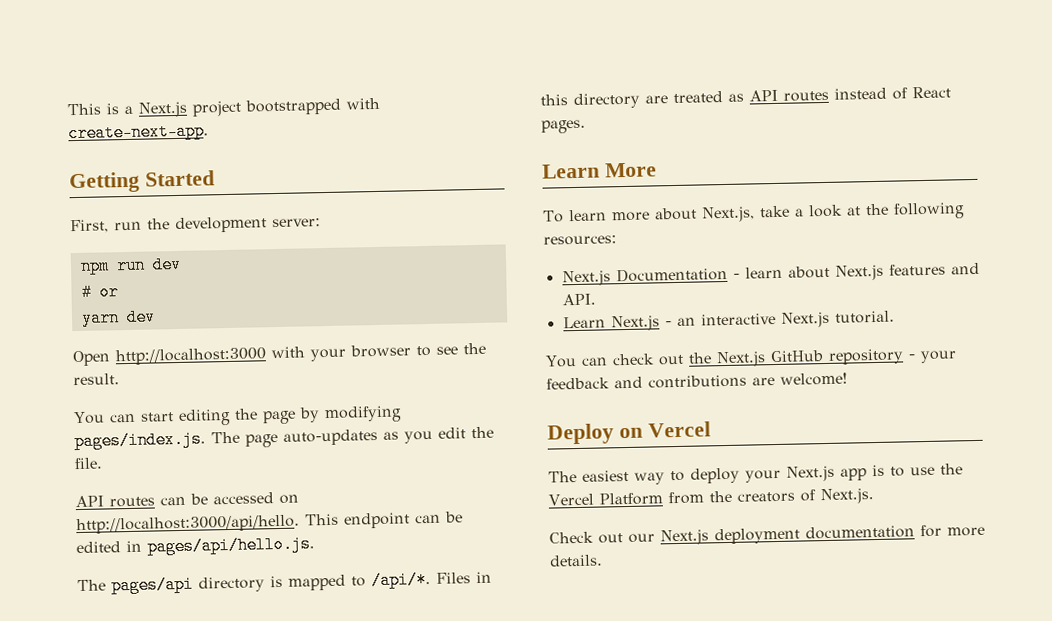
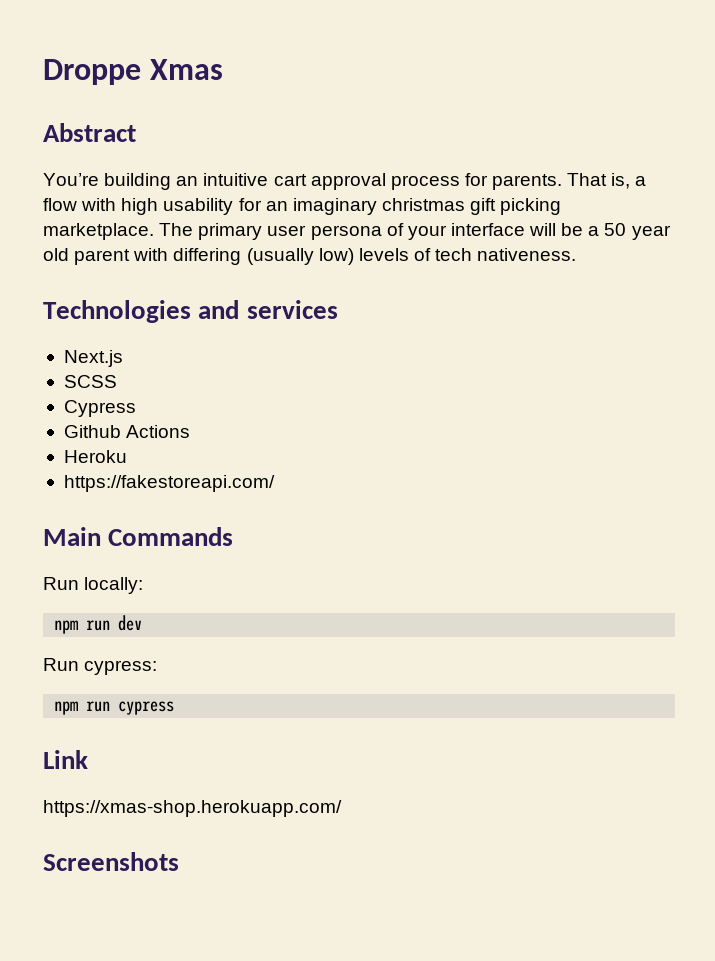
- This is a Next.js project bootstrapped with create-next-app.
- Getting Started
- First, run the development server:
+ Droppe Xmas
+ Abstract
+ You’re building an intuitive cart approval process for parents. That is, a flow with high usability for an imaginary christmas gift picking marketplace. The primary user persona of your interface will be a 50 year old parent with differing (usually low) levels of tech nativeness.
+ Technologies and services
+ Next.js
+ SCSS
+ Cypress
+ Github Actions
+ Heroku
+ https://fakestoreapi.com/
+ Main Commands
+ Run locally:
  npm run dev
- # or
- yarn dev
- Open http://localhost:3000 with your browser to see the result.
- You can start editing the page by modifying pages/index.js. The page auto-updates as you edit the file.
- API routes can be accessed on http://localhost:3000/api/hello. This endpoint can be edited in pages/api/hello.js.
- The pages/api directory is mapped to /api/*. Files in this directory are treated as API routes instead of React pages.
- Learn More
- To learn more about Next.js, take a look at the following resources:
- Next.js Documentation - learn about Next.js features and API.
- Learn Next.js - an interactive Next.js tutorial.
- You can check out the Next.js GitHub repository - your feedback and contributions are welcome!
- Deploy on Vercel
- The easiest way to deploy your Next.js app is to use the Vercel Platform from the creators of Next.js.
- Check out our Next.js deployment documentation for more details.
+ Run cypress:
+ npm run cypress
+ Link
+ https://xmas-shop.herokuapp.com/
+ Screenshots

